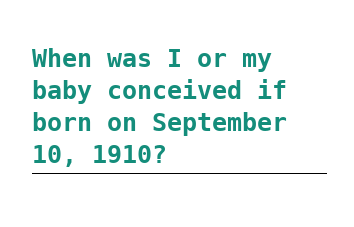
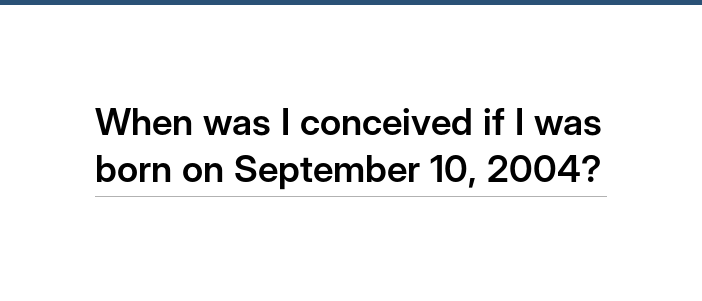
- When was I or my baby conceived if born on September 10, 1910?
+ When was I conceived if I was born on September 10, 2004?

